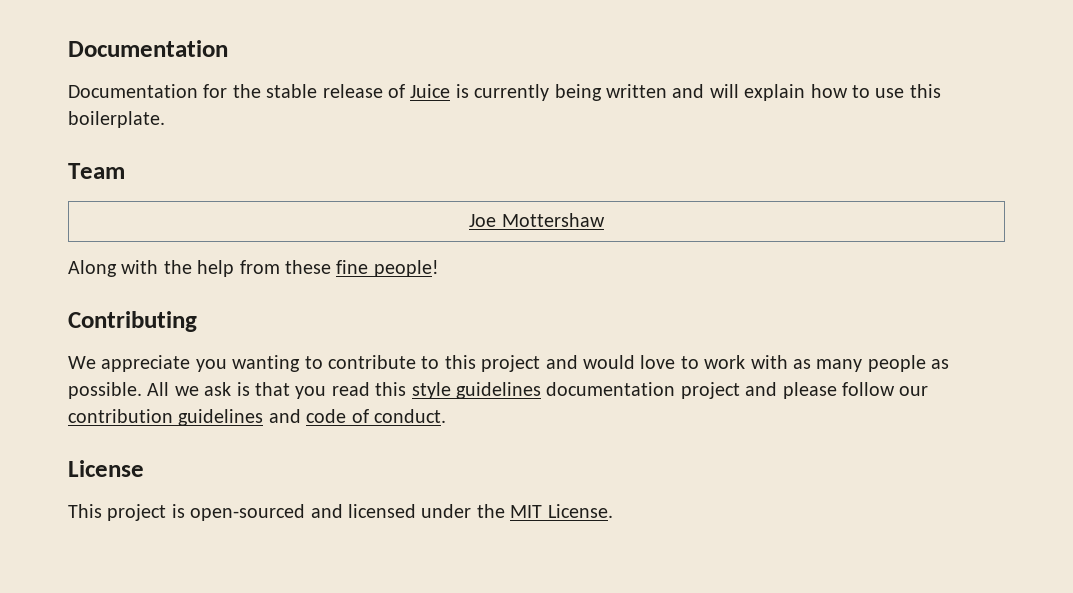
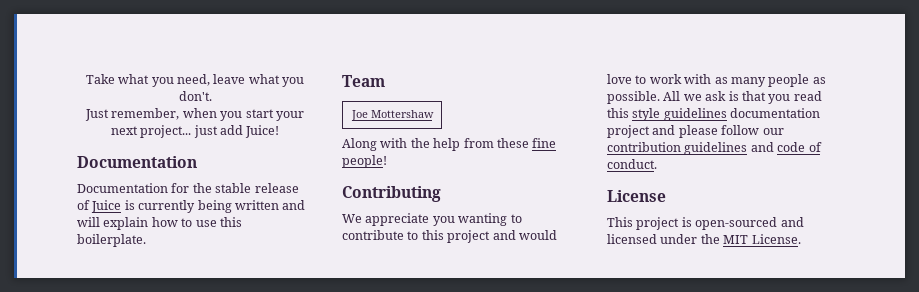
+ Take what you need, leave what you don't.
+ Just remember, when you start your next project... just add Juice!

